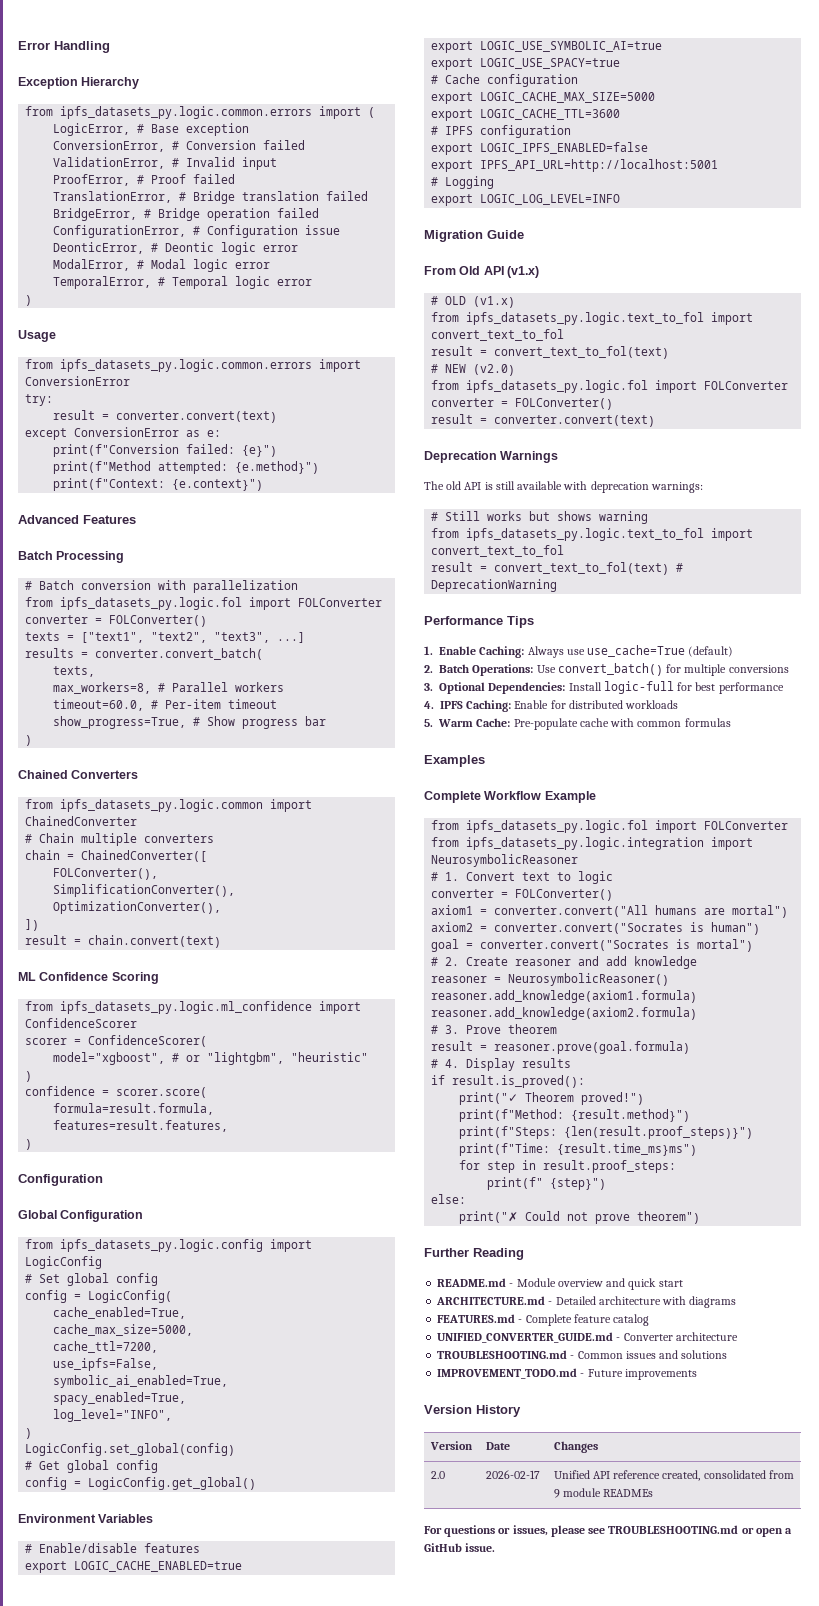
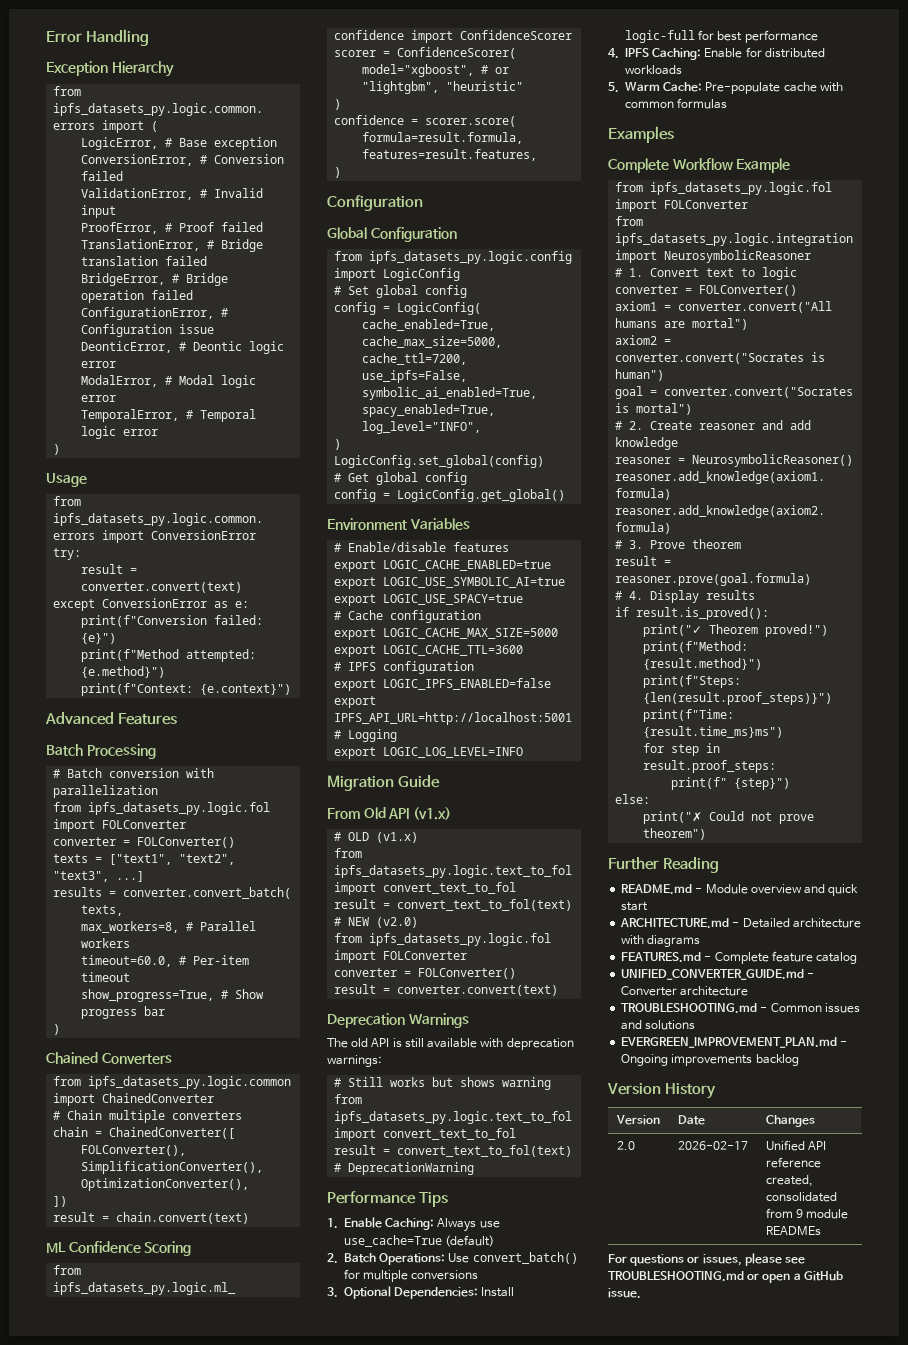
- IMPROVEMENT_TODO.md - Future improvements
+ EVERGREEN_IMPROVEMENT_PLAN.md - Ongoing improvements backlog

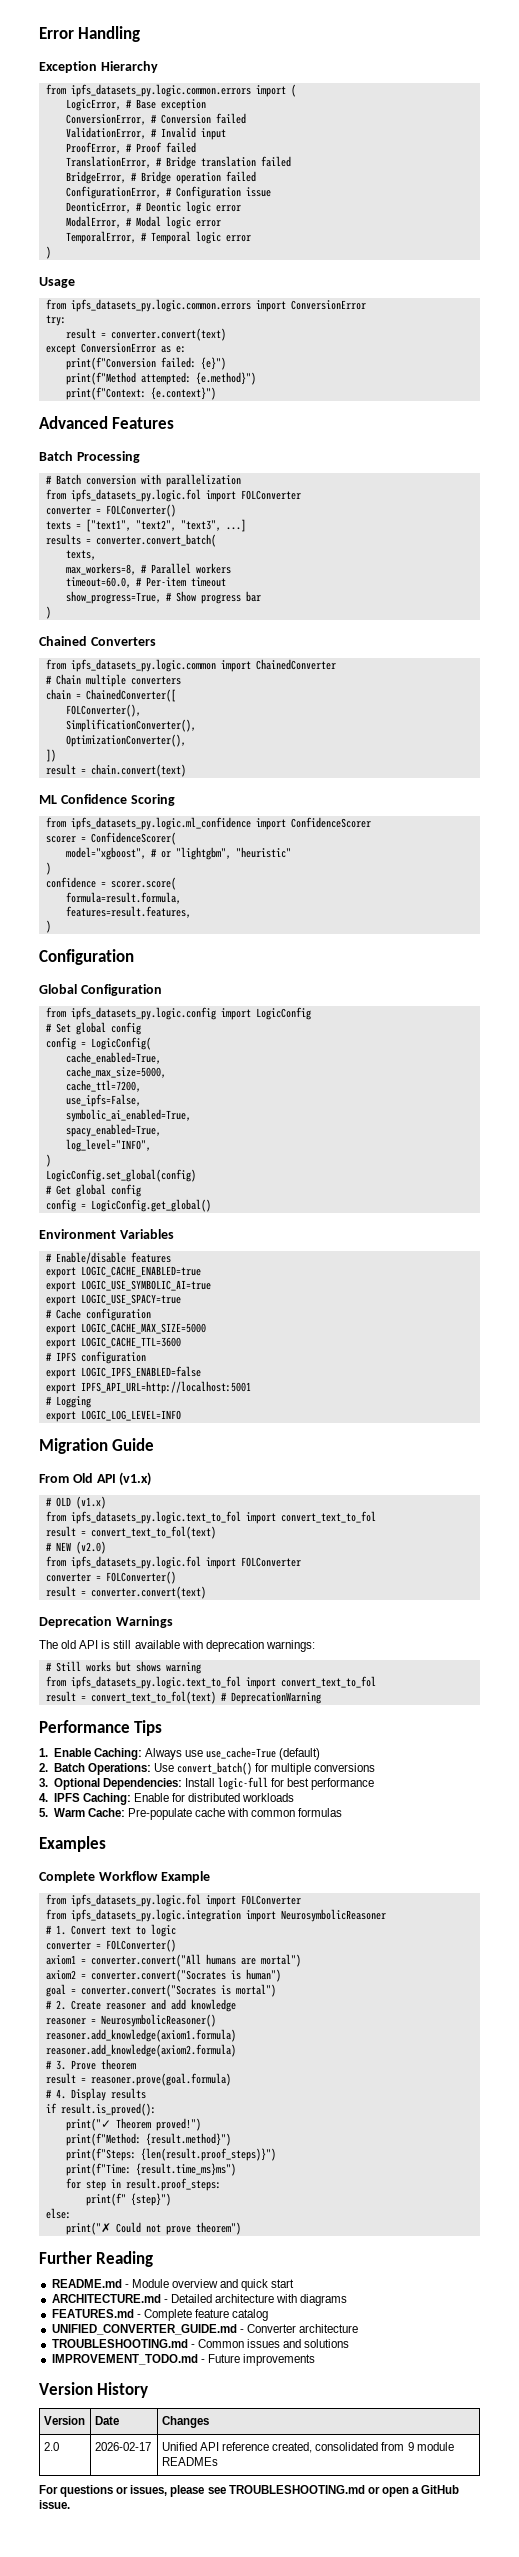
- EVERGREEN_IMPROVEMENT_PLAN.md - Ongoing improvements backlog
+ IMPROVEMENT_TODO.md - Future improvements

